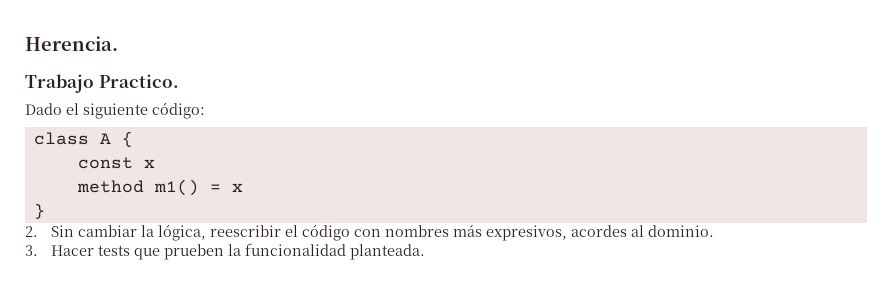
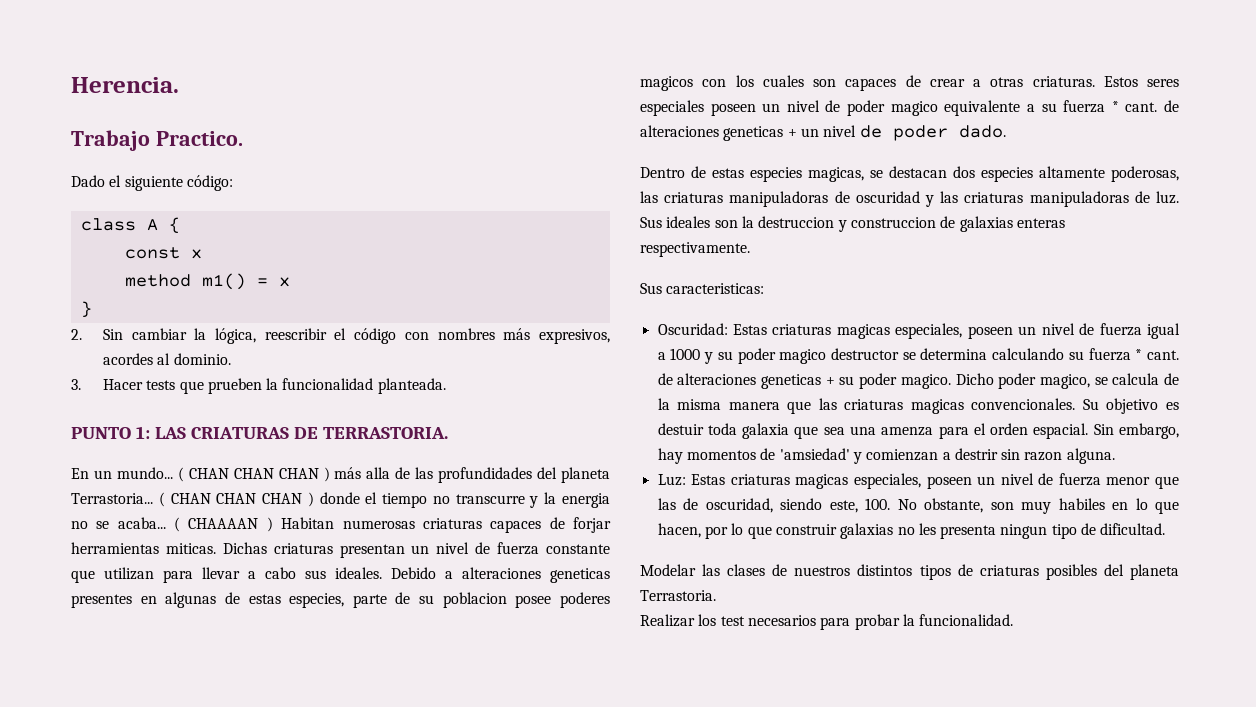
+ PUNTO 1: LAS CRIATURAS DE TERRASTORIA.
+ En un mundo... ( CHAN CHAN CHAN ) más alla de las profundidades del planeta Terrastoria... ( CHAN CHAN CHAN ) donde el tiempo no transcurre y la energia no se acaba... ( CHAAAAN ) Habitan numerosas criaturas capaces de forjar herramientas miticas. Dichas criaturas presentan un nivel de fuerza constante que utilizan para llevar a cabo sus ideales. Debido a alteraciones geneticas presentes en algunas de estas especies, parte de su poblacion posee poderes magicos con los cuales son capaces de crear a otras criaturas. Estos seres especiales poseen un nivel de poder magico equivalente a su fuerza * cant. de alteraciones geneticas + un nivel de poder dado.
+ Dentro de estas especies magicas, se destacan dos especies altamente poderosas, las criaturas manipuladoras de oscuridad y las criaturas manipuladoras de luz. Sus ideales son la destruccion y construccion de galaxias enteras respectivamente.
+ Sus caracteristicas:
+ Oscuridad: Estas criaturas magicas especiales, poseen un nivel de fuerza igual a 1000 y su poder magico destructor se determina calculando su fuerza * cant. de alteraciones geneticas + su poder magico. Dicho poder magico, se calcula de la misma manera que las criaturas magicas convencionales. Su objetivo es destuir toda galaxia que sea una amenza para el orden espacial. Sin embargo, hay momentos de 'amsiedad' y comienzan a destrir sin razon alguna.
+ Luz: Estas criaturas magicas especiales, poseen un nivel de fuerza menor que las de oscuridad, siendo este, 100. No obstante, son muy habiles en lo que hacen, por lo que construir galaxias no les presenta ningun tipo de dificultad.
+ Modelar las clases de nuestros distintos tipos de criaturas posibles del planeta Terrastoria.
+ Realizar los test necesarios para probar la funcionalidad.

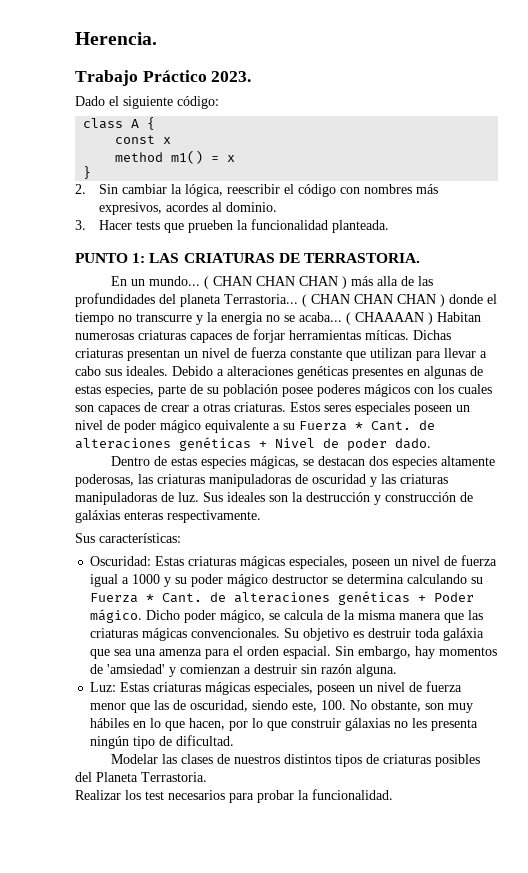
- Trabajo Practico.
+ Trabajo Práctico 2023.
- ( CHAAAAN ) Habitan numerosas criaturas capaces de forjar herramientas miticas.
+ ( CHAAAAN ) Habitan numerosas criaturas capaces de forjar herramientas míticas.
- Debido a alteraciones geneticas presentes en algunas de estas especies, parte de su poblacion posee poderes magicos con los cuales son capaces de crear a otras criaturas.
+ Debido a alteraciones genéticas presentes en algunas de estas especies, parte de su población posee poderes mágicos con los cuales son capaces de crear a otras criaturas.
- Estos seres especiales poseen un nivel de poder magico equivalente a su fuerza * cant. de alteraciones geneticas + un nivel de poder dado.
+ Estos seres especiales poseen un nivel de poder mágico equivalente a su Fuerza * Cant. de alteraciones genéticas + Nivel de poder dado.
- Dentro de estas especies magicas, se destacan dos especies altamente poderosas, las criaturas manipuladoras de oscuridad y las criaturas manipuladoras de luz.
+ Dentro de estas especies mágicas, se destacan dos especies altamente poderosas, las criaturas manipuladoras de oscuridad y las criaturas manipuladoras de luz.
- Sus ideales son la destruccion y construccion de galaxias enteras respectivamente.
+ Sus ideales son la destrucción y construcción de galáxias enteras respectivamente.
- Sus caracteristicas:
+ Sus características:
- Oscuridad: Estas criaturas magicas especiales, poseen un nivel de fuerza igual a 1000 y su poder magico destructor se determina calculando su fuerza * cant. de alteraciones geneticas + su poder magico.
+ Oscuridad: Estas criaturas mágicas especiales, poseen un nivel de fuerza igual a 1000 y su poder mágico destructor se determina calculando su Fuerza * Cant. de alteraciones genéticas + Poder mágico.
- Dicho poder magico, se calcula de la misma manera que las criaturas magicas convencionales.
+ Dicho poder mágico, se calcula de la misma manera que las criaturas mágicas convencionales.
- Su objetivo es destuir toda galaxia que sea una amenza para el orden espacial.
+ Su objetivo es destruir toda galáxia que sea una amenza para el orden espacial.
- Sin embargo, hay momentos de 'amsiedad' y comienzan a destrir sin razon alguna.
+ Sin embargo, hay momentos de 'amsiedad' y comienzan a destruir sin razón alguna.
- Luz: Estas criaturas magicas especiales, poseen un nivel de fuerza menor que las de oscuridad, siendo este, 100. No obstante, son muy habiles en lo que hacen, por lo que construir galaxias no les presenta ningun tipo de dificultad.
+ Luz: Estas criaturas mágicas especiales, poseen un nivel de fuerza menor que las de oscuridad, siendo este, 100. No obstante, son muy hábiles en lo que hacen, por lo que construir gálaxias no les presenta ningún tipo de dificultad.
- Modelar las clases de nuestros distintos tipos de criaturas posibles del planeta Terrastoria.
+ Modelar las clases de nuestros distintos tipos de criaturas posibles del Planeta Terrastoria.

